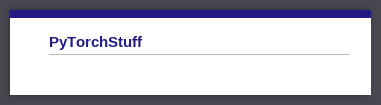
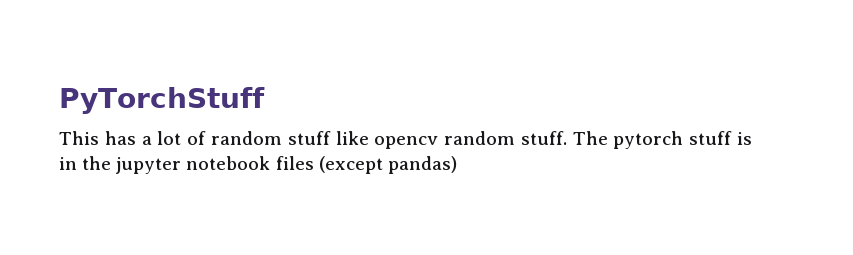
+ This has a lot of random stuff like opencv random stuff. The pytorch stuff is in the jupyter notebook files (except pandas)

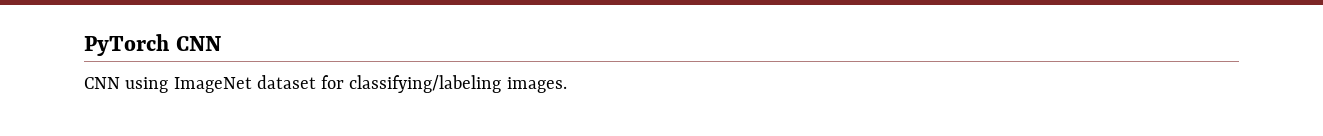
- PyTorchStuff
- This has a lot of random stuff like opencv random stuff. The pytorch stuff is in the jupyter notebook files (except pandas)
+ PyTorch CNN
+ CNN using ImageNet dataset for classifying/labeling images.

